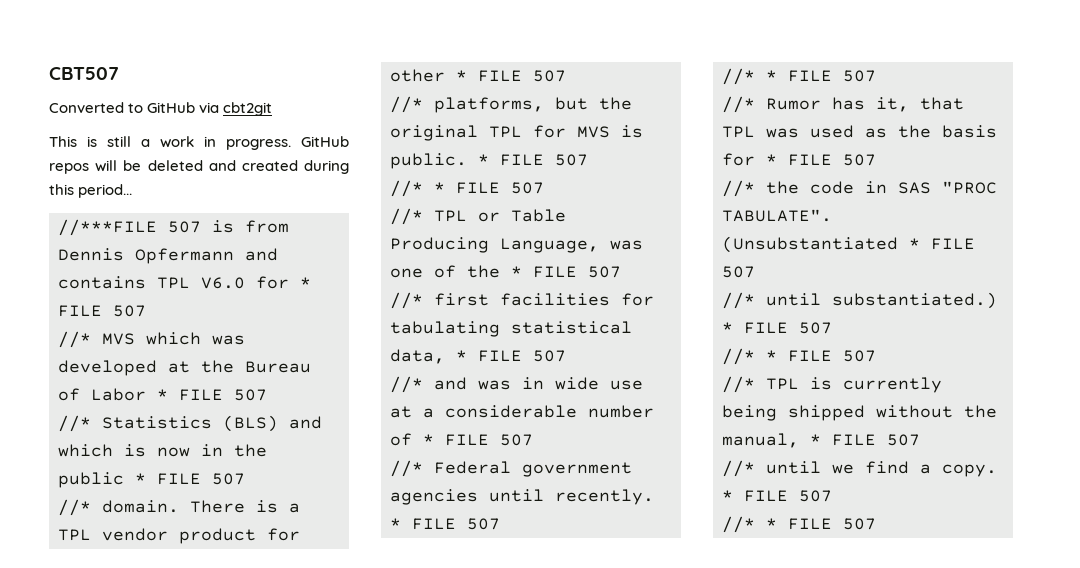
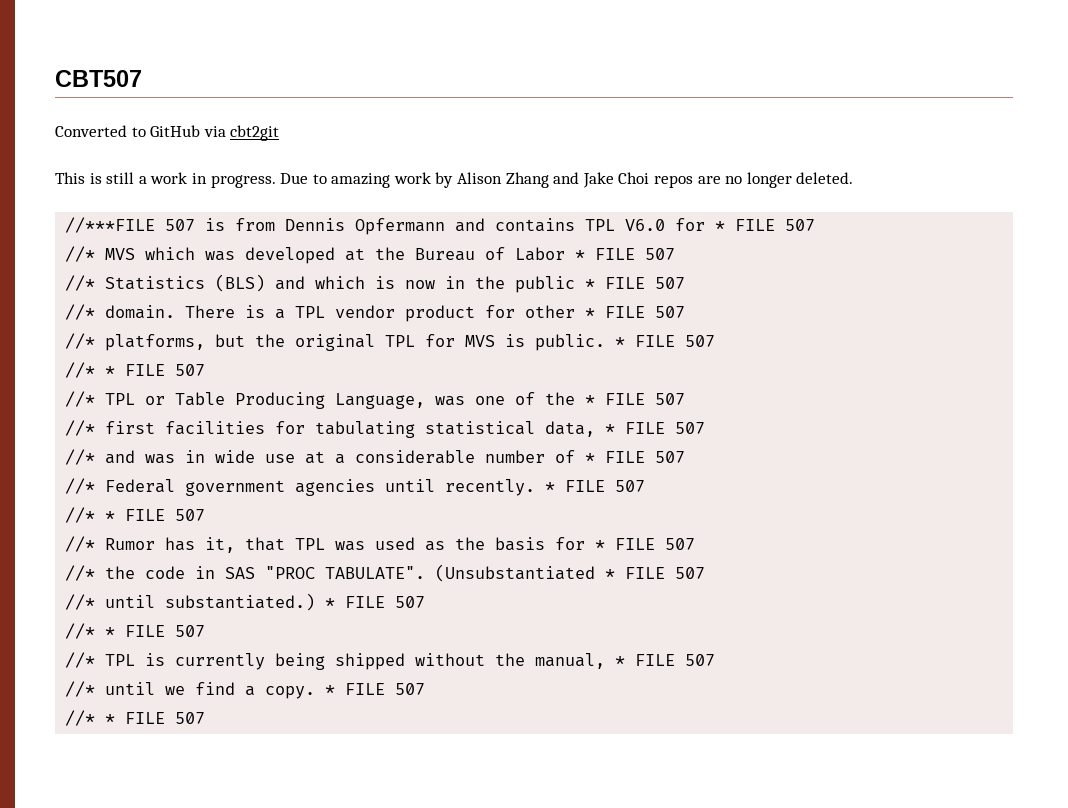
- GitHub repos will be deleted and created during this period...
+ Due to amazing work by Alison Zhang and Jake Choi repos are no longer deleted.

